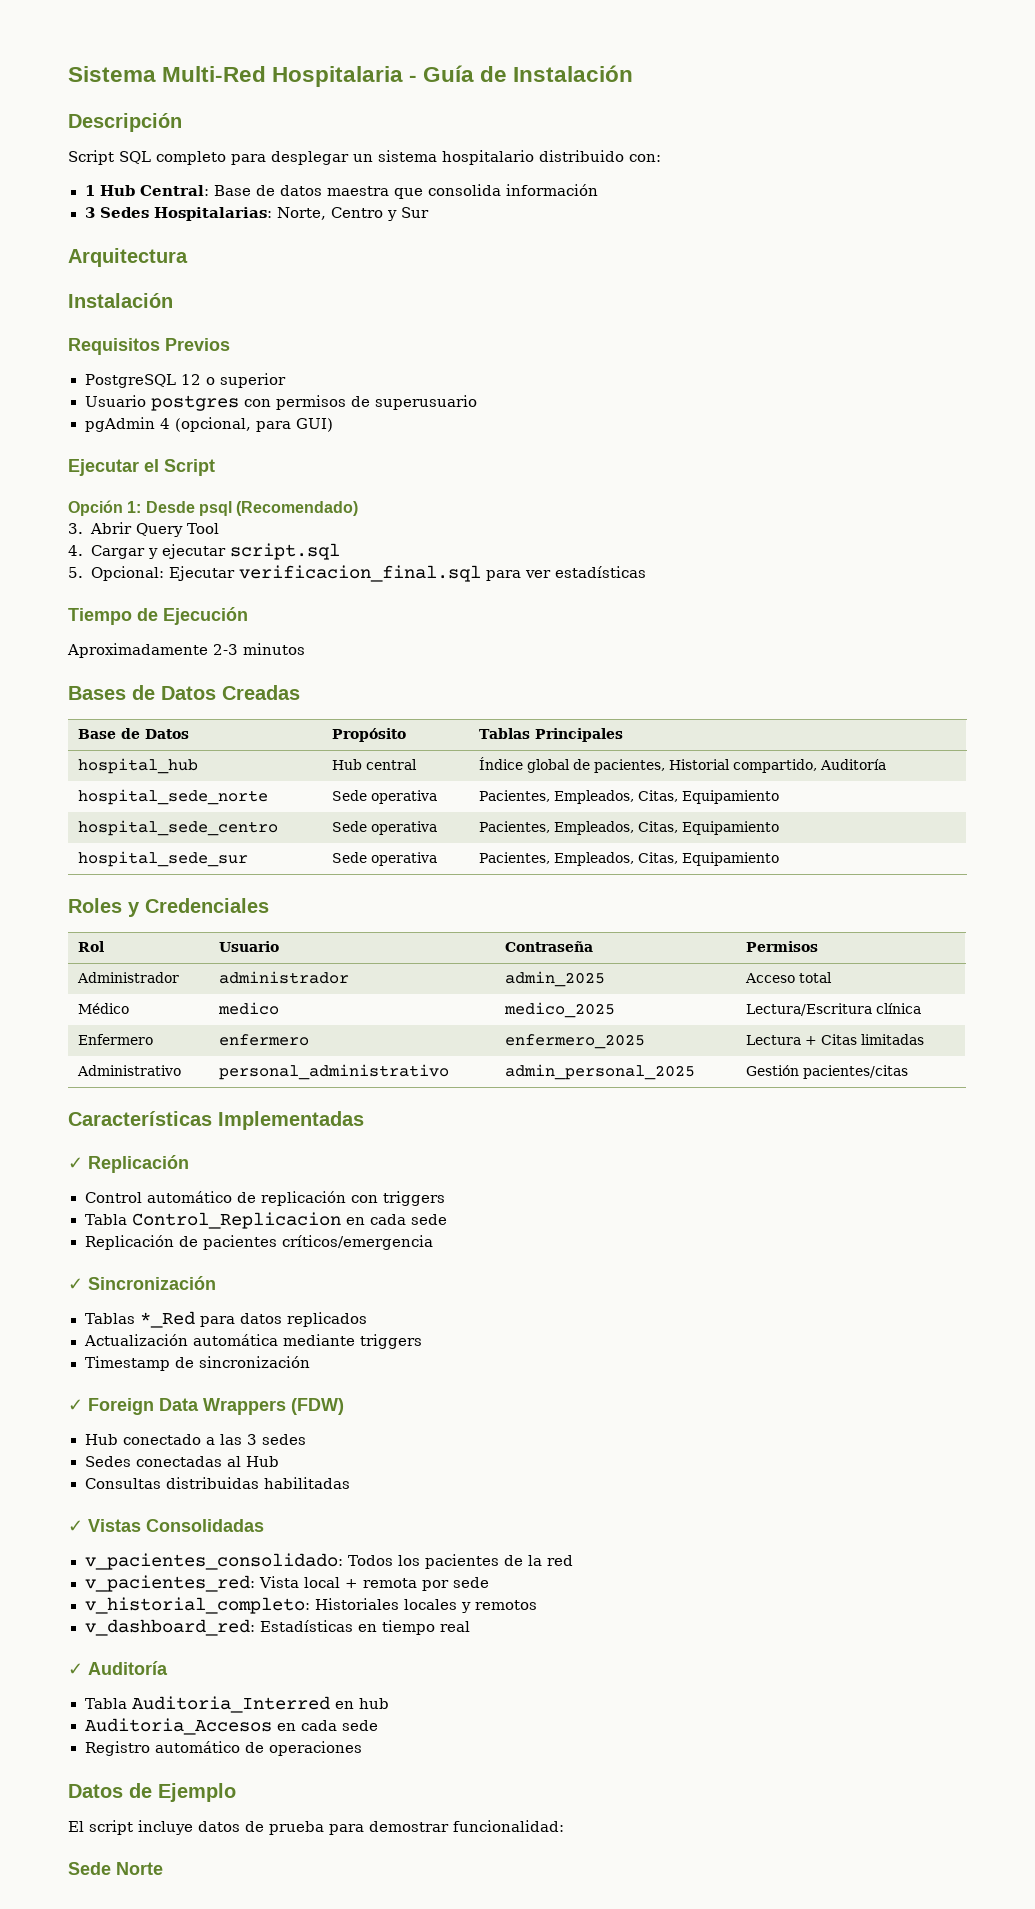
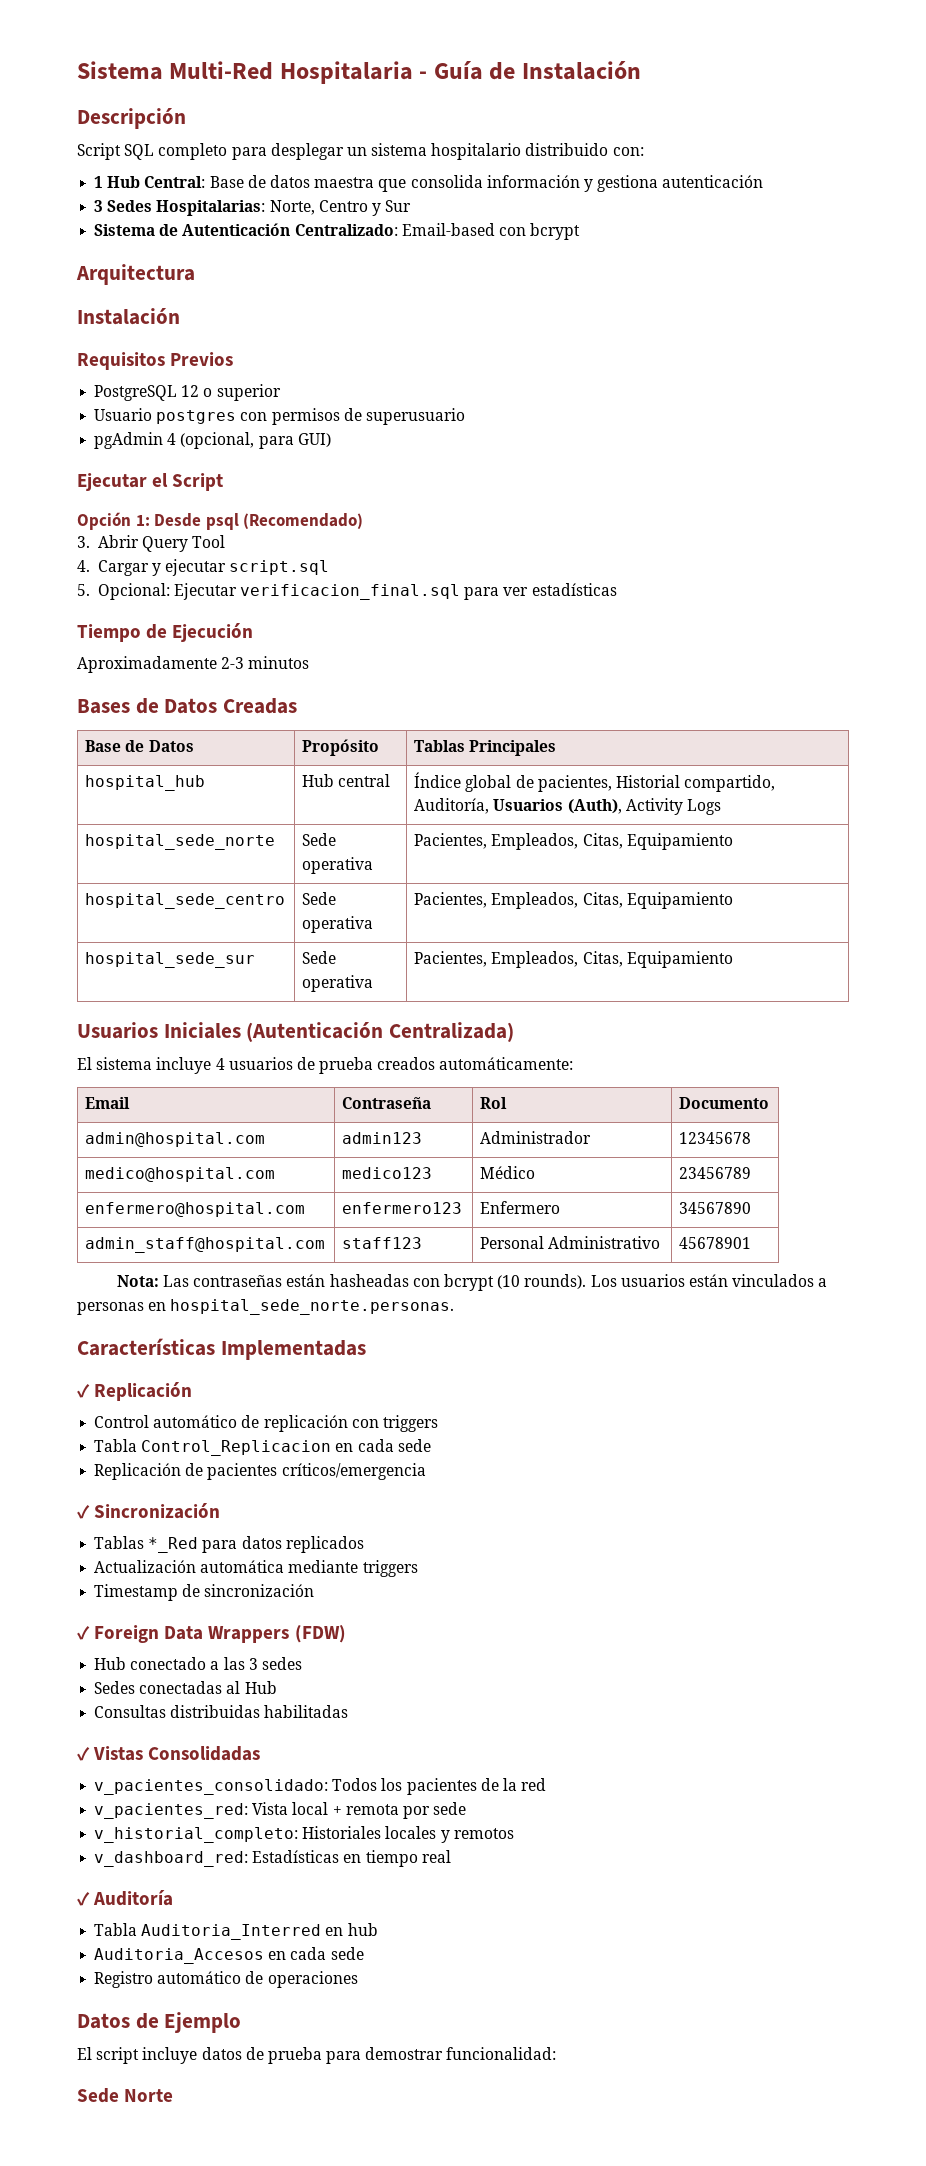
- 1 Hub Central: Base de datos maestra que consolida información
+ 1 Hub Central: Base de datos maestra que consolida información y gestiona autenticación
+ Sistema de Autenticación Centralizado: Email-based con bcrypt
- hospital_hub | Hub central | Índice global de pacientes, Historial compartido, Auditoría
+ hospital_hub | Hub central | Índice global de pacientes, Historial compartido, Auditoría, Usuarios (Auth), Activity Logs
- Roles y Credenciales
- Rol | Usuario | Contraseña | Permisos
- Administrador | administrador | admin_2025 | Acceso total
- Médico | medico | medico_2025 | Lectura/Escritura clínica
- Enfermero | enfermero | enfermero_2025 | Lectura + Citas limitadas
- Administrativo | personal_administrativo | admin_personal_2025 | Gestión pacientes/citas
+ Usuarios Iniciales (Autenticación Centralizada)
+ El sistema incluye 4 usuarios de prueba creados automáticamente:
+ Email | Contraseña | Rol | Documento
+ admin@hospital.com | admin123 | Administrador | 12345678
+ medico@hospital.com | medico123 | Médico | 23456789
+ enfermero@hospital.com | enfermero123 | Enfermero | 34567890
+ admin_staff@hospital.com | staff123 | Personal Administrativo | 45678901
+ Nota: Las contraseñas están hasheadas con bcrypt (10 rounds). Los usuarios están vinculados a personas en hospital_sede_norte.personas.

